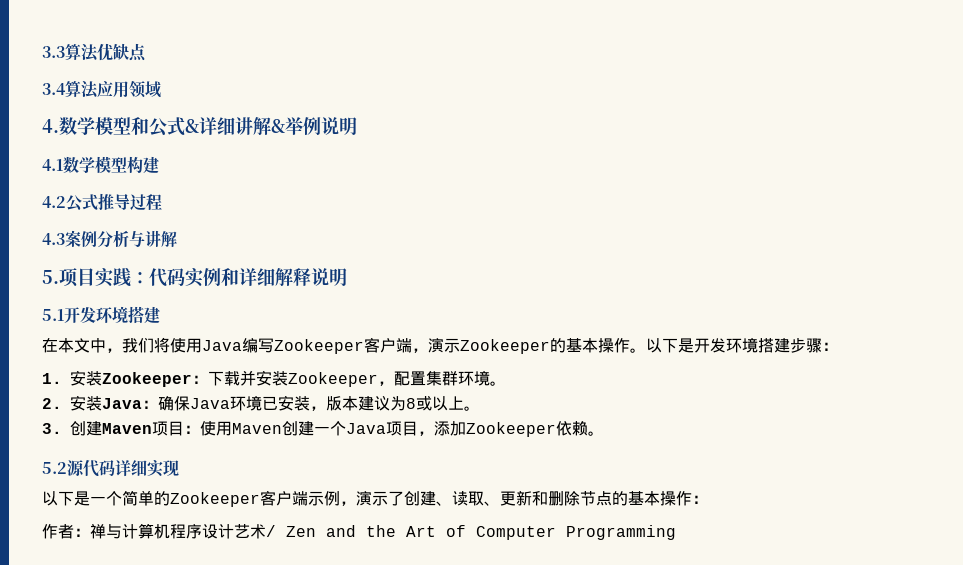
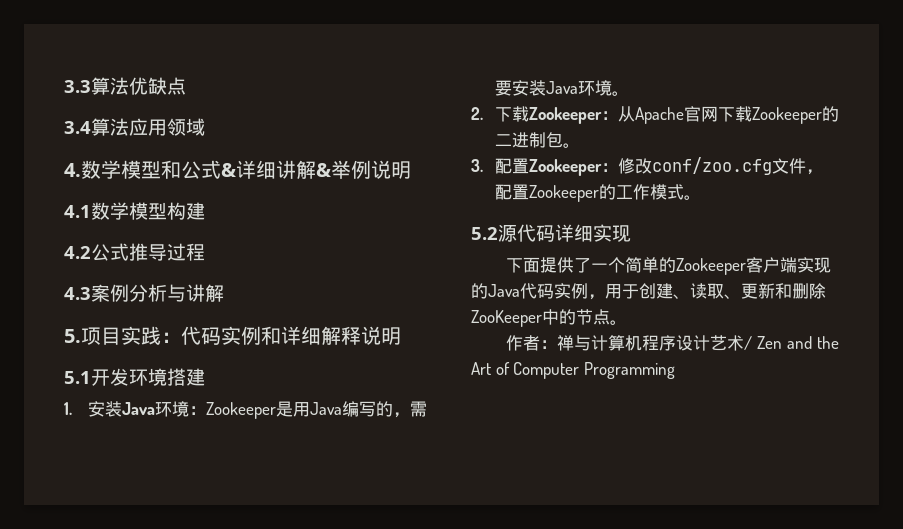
- 在本文中，我们将使用Java编写Zookeeper客户端，演示Zookeeper的基本操作。以下是开发环境搭建步骤：
- 1.安装Zookeeper：下载并安装Zookeeper，配置集群环境。
- 2.安装Java：确保Java环境已安装，版本建议为8或以上。
- 3.创建Maven项目：使用Maven创建一个Java项目，添加Zookeeper依赖。
+ 1.安装Java环境：Zookeeper是用Java编写的，需要安装Java环境。
+ 2.下载Zookeeper：从Apache官网下载Zookeeper的二进制包。
+ 3.配置Zookeeper：修改conf/zoo.cfg文件，配置Zookeeper的工作模式。
- 以下是一个简单的Zookeeper客户端示例，演示了创建、读取、更新和删除节点的基本操作：
+ 下面提供了一个简单的Zookeeper客户端实现的Java代码实例，用于创建、读取、更新和删除ZooKeeper中的节点。

